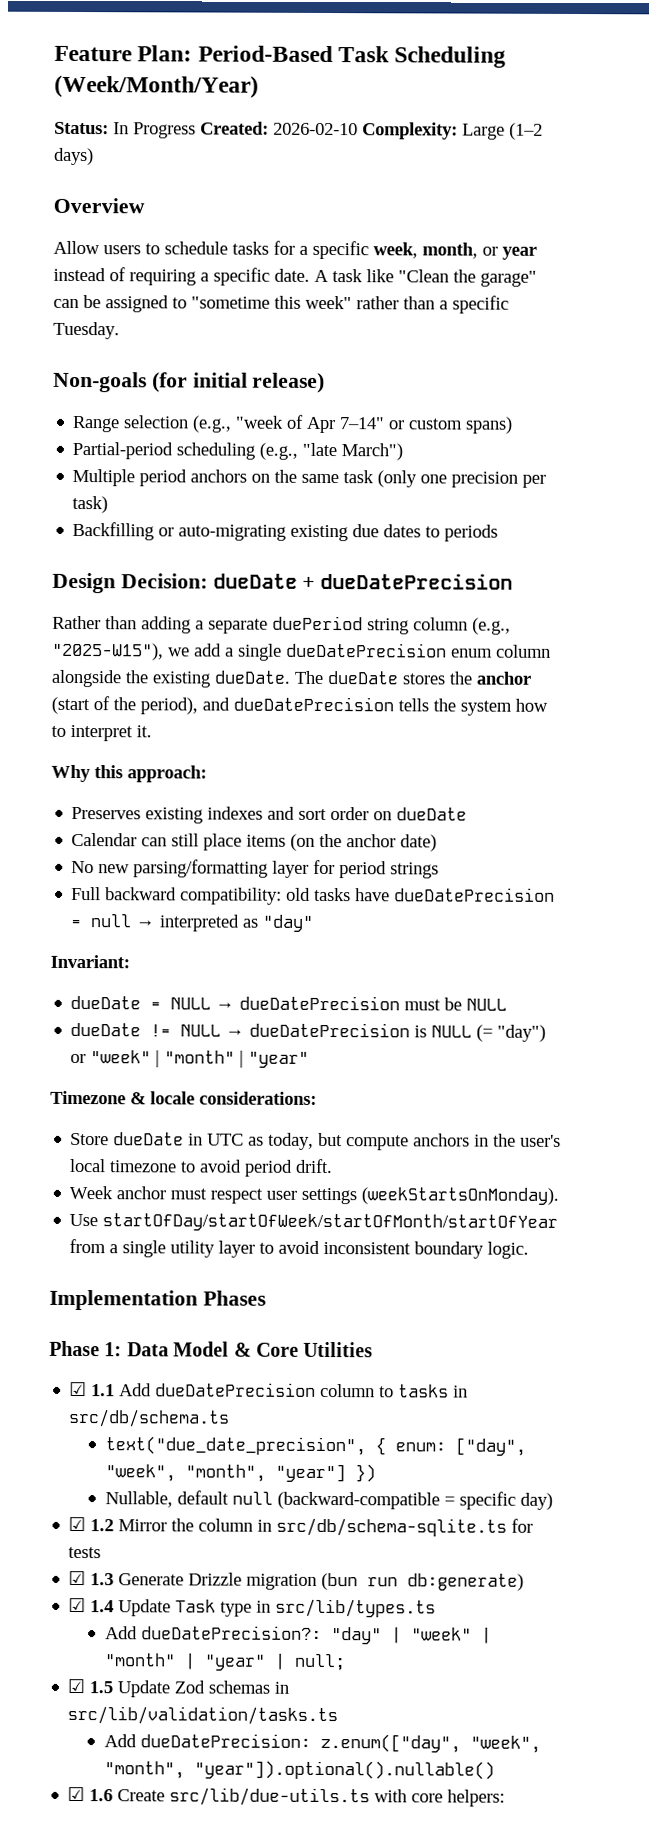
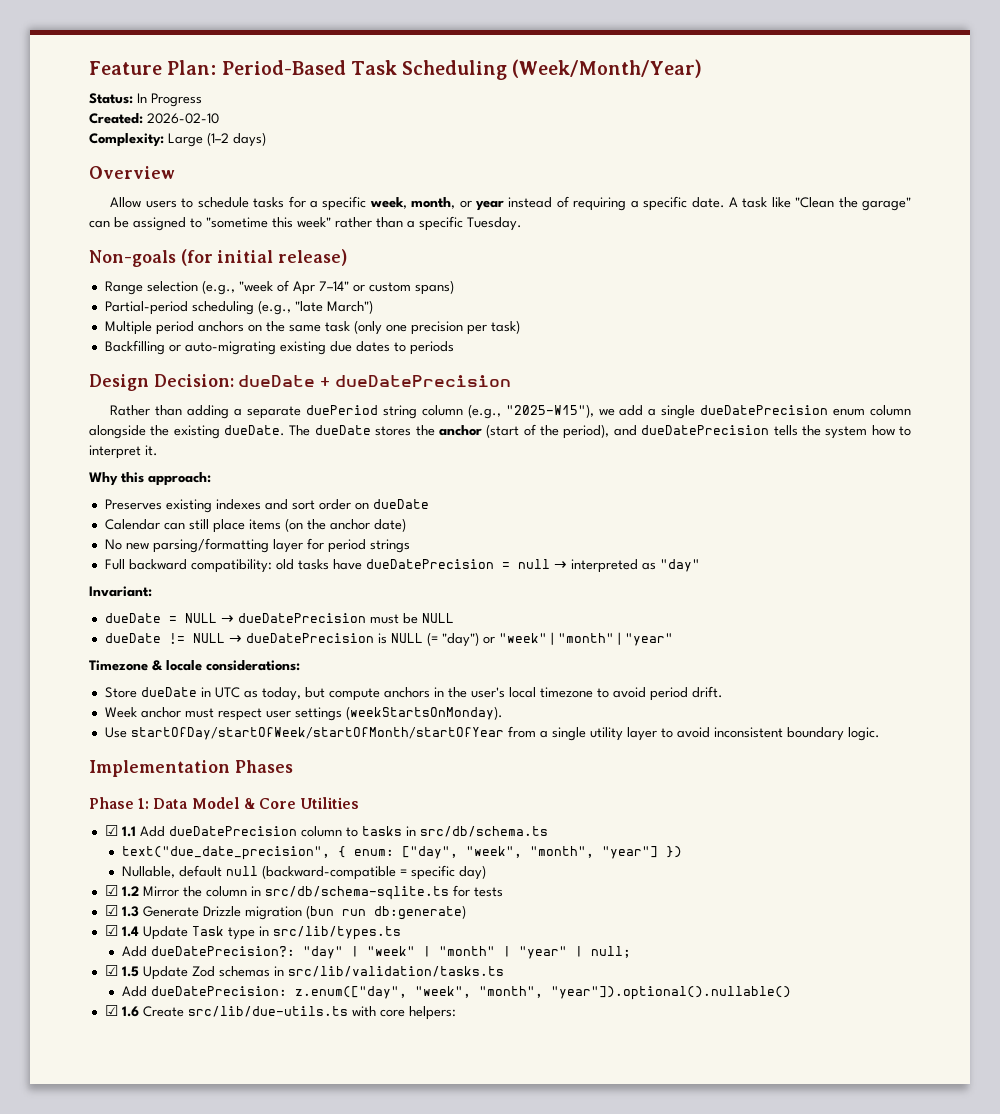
- Status: In Progress Created: 2026-02-10 Complexity: Large (1–2 days)
+ Status: In Progress
+ Created: 2026-02-10
+ Complexity: Large (1–2 days)

